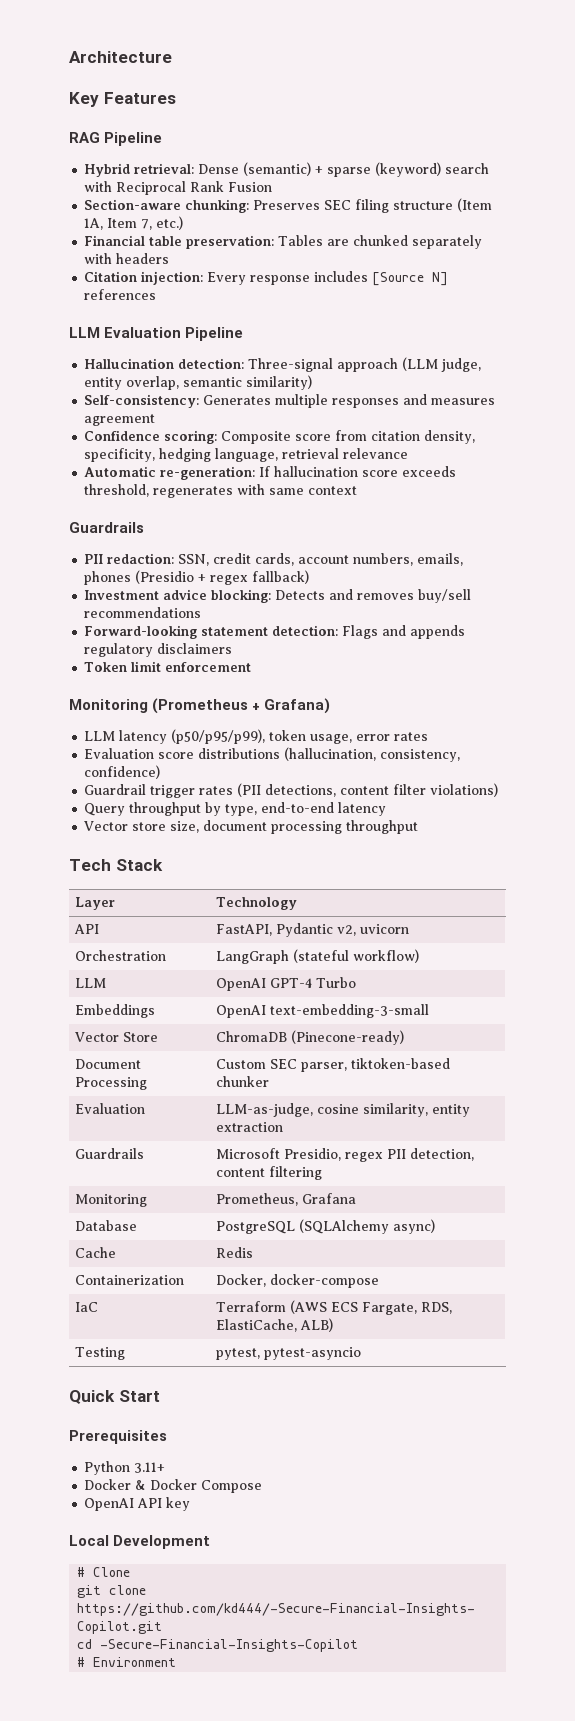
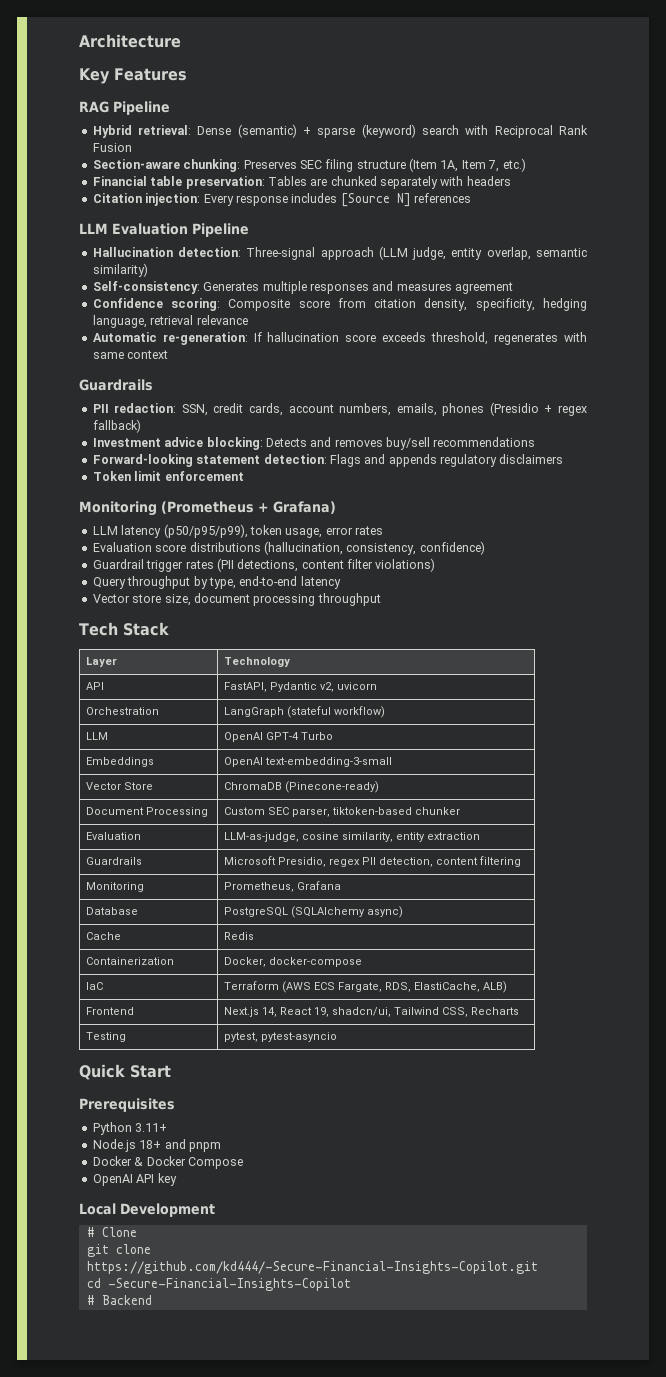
+ Frontend | Next.js 14, React 19, shadcn/ui, Tailwind CSS, Recharts
+ Node.js 18+ and pnpm
- # Environment
+ # Backend

